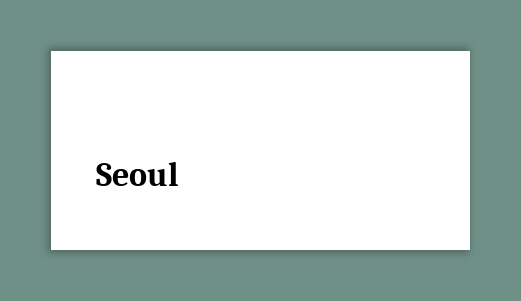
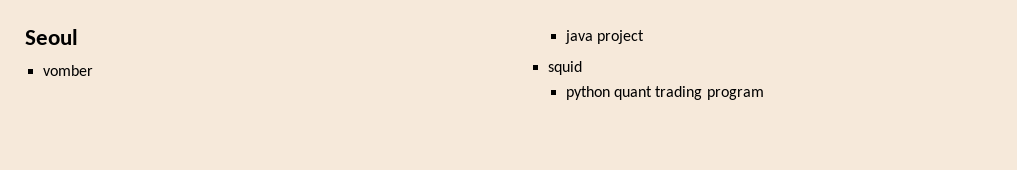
+ vomber
+ java project
+ squid
+ python quant trading program

